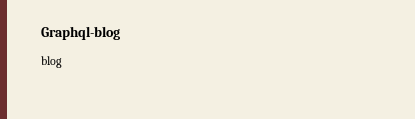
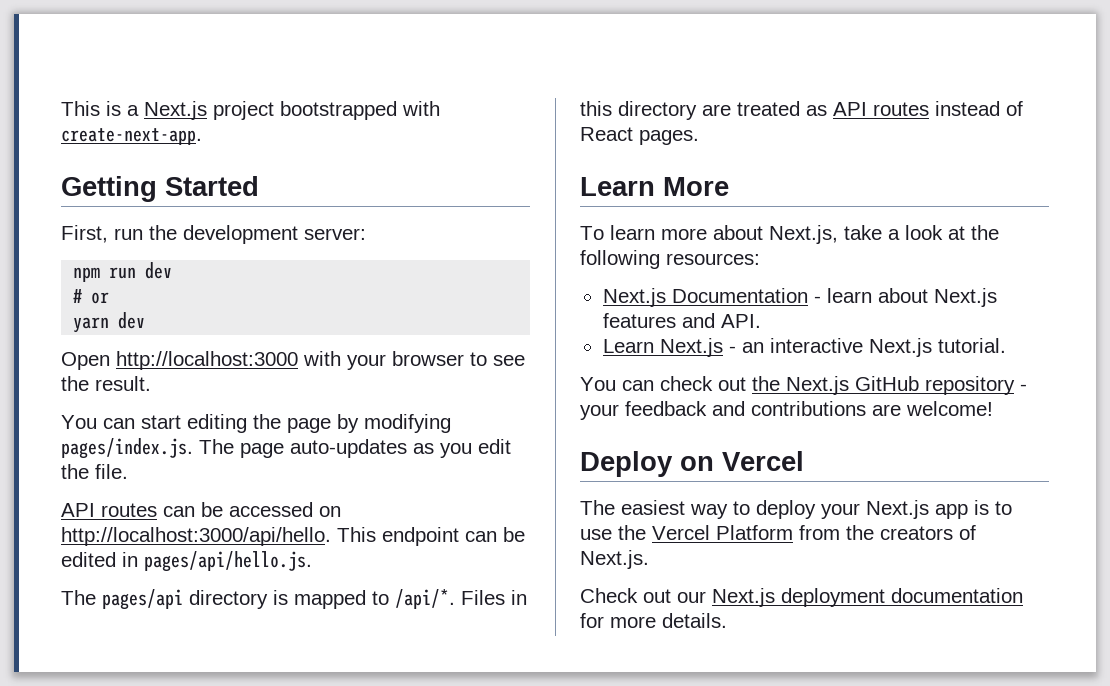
- Graphql-blog
- blog
+ This is a Next.js project bootstrapped with create-next-app.
+ Getting Started
+ First, run the development server:
+ npm run dev
+ # or
+ yarn dev
+ Open http://localhost:3000 with your browser to see the result.
+ You can start editing the page by modifying pages/index.js. The page auto-updates as you edit the file.
+ API routes can be accessed on http://localhost:3000/api/hello. This endpoint can be edited in pages/api/hello.js.
+ The pages/api directory is mapped to /api/*. Files in this directory are treated as API routes instead of React pages.
+ Learn More
+ To learn more about Next.js, take a look at the following resources:
+ Next.js Documentation - learn about Next.js features and API.
+ Learn Next.js - an interactive Next.js tutorial.
+ You can check out the Next.js GitHub repository - your feedback and contributions are welcome!
+ Deploy on Vercel
+ The easiest way to deploy your Next.js app is to use the Vercel Platform from the creators of Next.js.
+ Check out our Next.js deployment documentation for more details.

